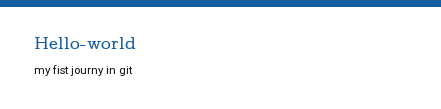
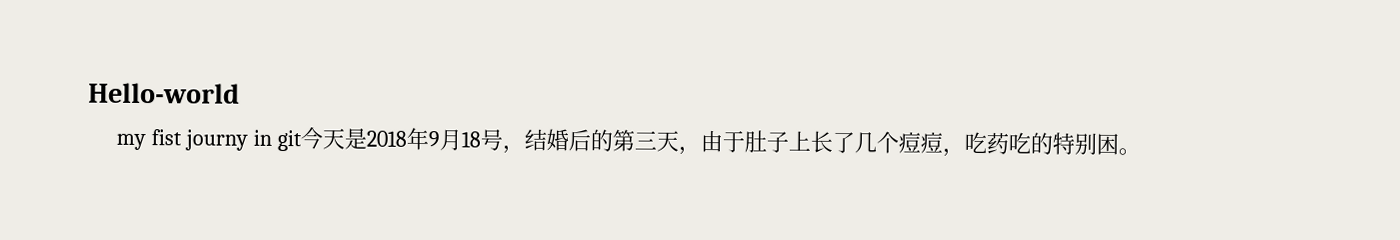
- my fist journy in git
+ my fist journy in git今天是2018年9月18号，结婚后的第三天，由于肚子上长了几个痘痘，吃药吃的特别困。

